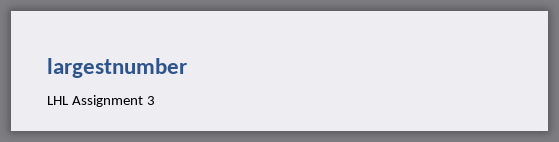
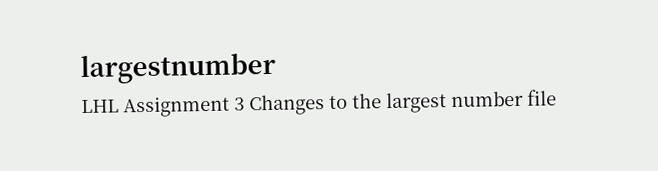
- LHL Assignment 3
+ LHL Assignment 3 Changes to the largest number file

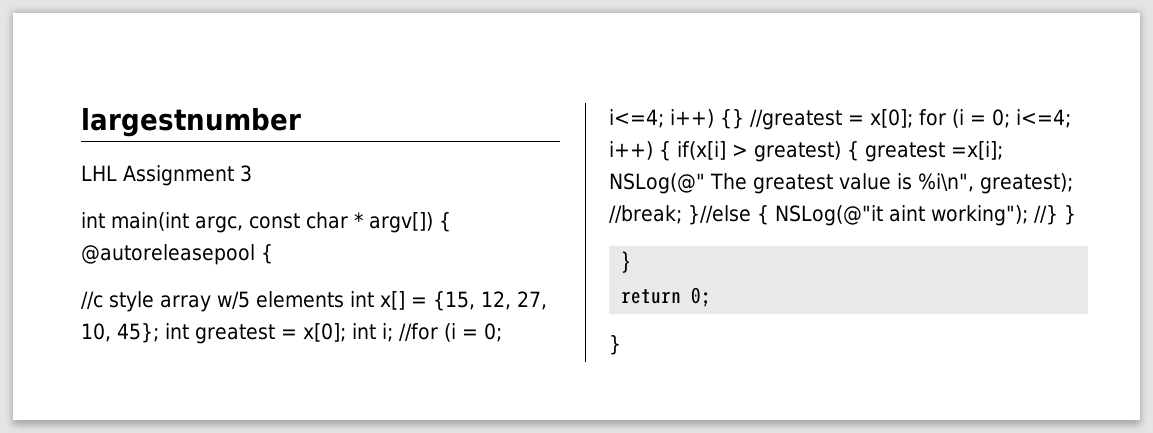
- LHL Assignment 3 Changes to the largest number file
+ LHL Assignment 3
+ int main(int argc, const char * argv[]) { @autoreleasepool {
+ //c style array w/5 elements int x[] = {15, 12, 27, 10, 45}; int greatest = x[0]; int i; //for (i = 0; i<=4; i++) {} //greatest = x[0]; for (i = 0; i<=4; i++) { if(x[i] > greatest) { greatest =x[i]; NSLog(@" The greatest value is %i\n", greatest); //break; }//else { NSLog(@"it aint working"); //} }
+ }
+ return 0;
+ }

